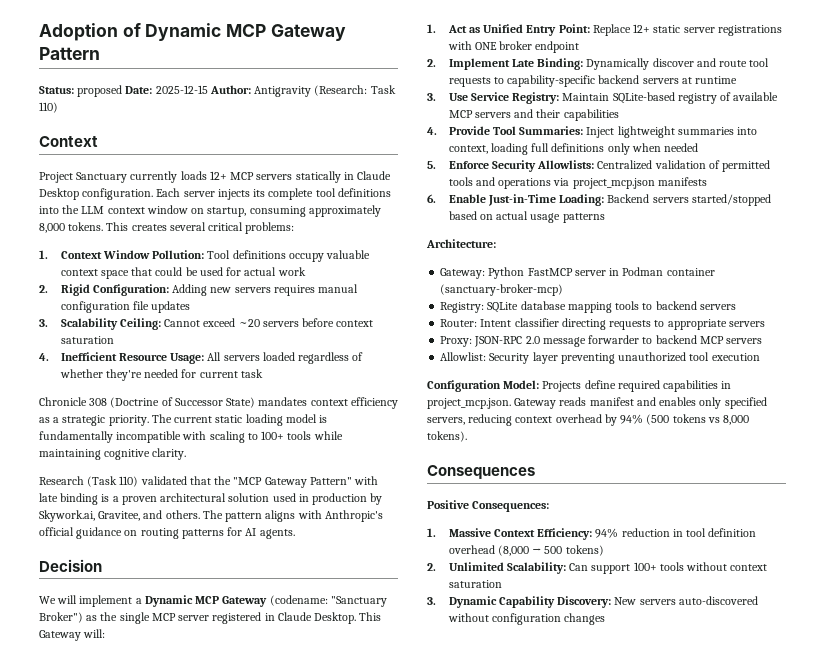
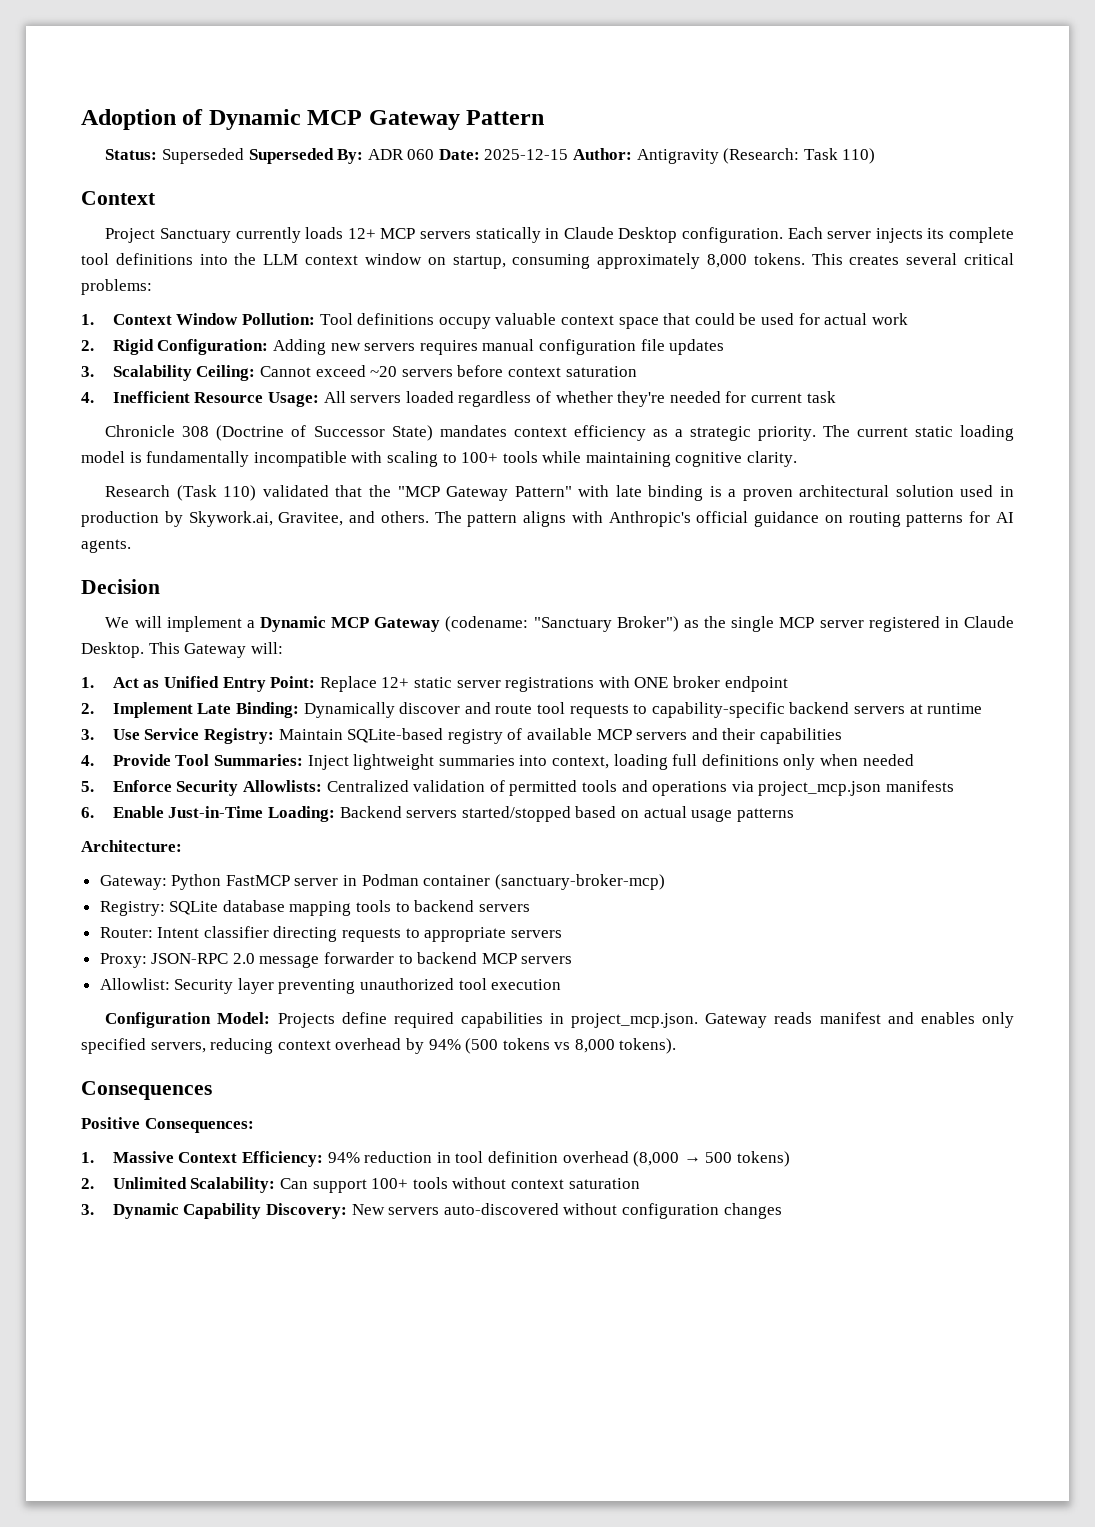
- Status: proposed Date: 2025-12-15 Author: Antigravity (Research: Task 110)
+ Status: Superseded Superseded By: ADR 060 Date: 2025-12-15 Author: Antigravity (Research: Task 110)

